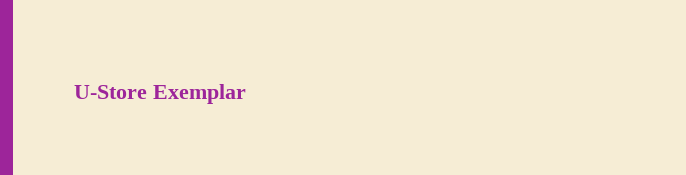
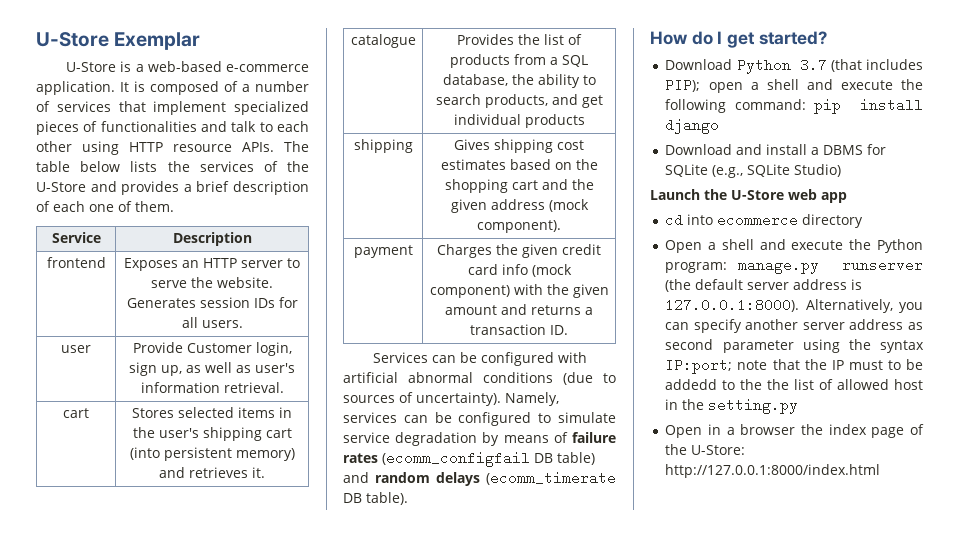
+ U-Store is a web-based e-commerce application. It is composed of a number of services that implement specialized pieces of functionalities and talk to each other using HTTP resource APIs. The table below lists the services of the U-Store and provides a brief description of each one of them.
+ Service | Description
+ frontend | Exposes an HTTP server to serve the website. Generates session IDs for all users.
+ user | Provide Customer login, sign up, as well as user's information retrieval.
+ cart | Stores selected items in the user's shipping cart (into persistent memory) and retrieves it.
+ catalogue | Provides the list of products from a SQL database, the ability to search products, and get individual products
+ shipping | Gives shipping cost estimates based on the shopping cart and the given address (mock component).
+ payment | Charges the given credit card info (mock component) with the given amount and returns a transaction ID.
+ Services can be configured with artificial abnormal conditions (due to sources of uncertainty). Namely, services can be configured to simulate service degradation by means of failure rates (ecomm_configfail DB table) and random delays (ecomm_timerate DB table).
+ How do I get started?
+ Download Python 3.7 (that includes PIP); open a shell and execute the following command: pip install django
+ Download and install a DBMS for SQLite (e.g., SQLite Studio)
+ Launch the U-Store web app
+ cd into ecommerce directory
+ Open a shell and execute the Python program: manage.py runserver (the default server address is 127.0.0.1:8000). Alternatively, you can specify another server address as second parameter using the syntax IP:port; note that the IP must to be addedd to the the list of allowed host in the setting.py
+ Open in a browser the index page of the U-Store: http://127.0.0.1:8000/index.html

